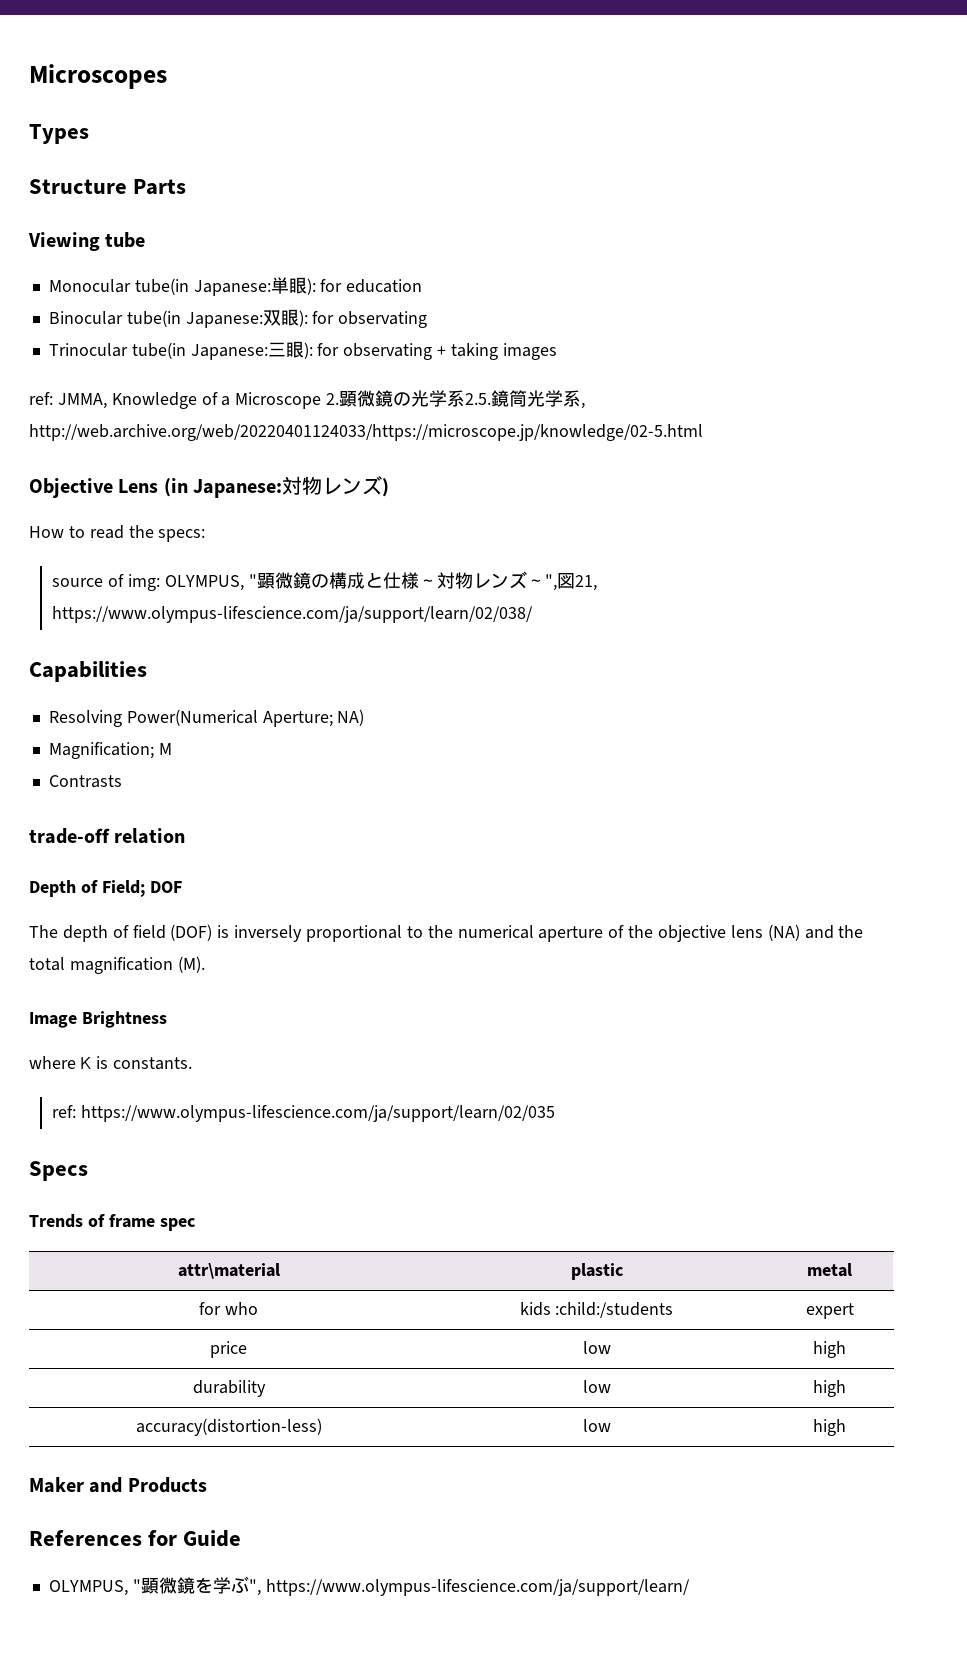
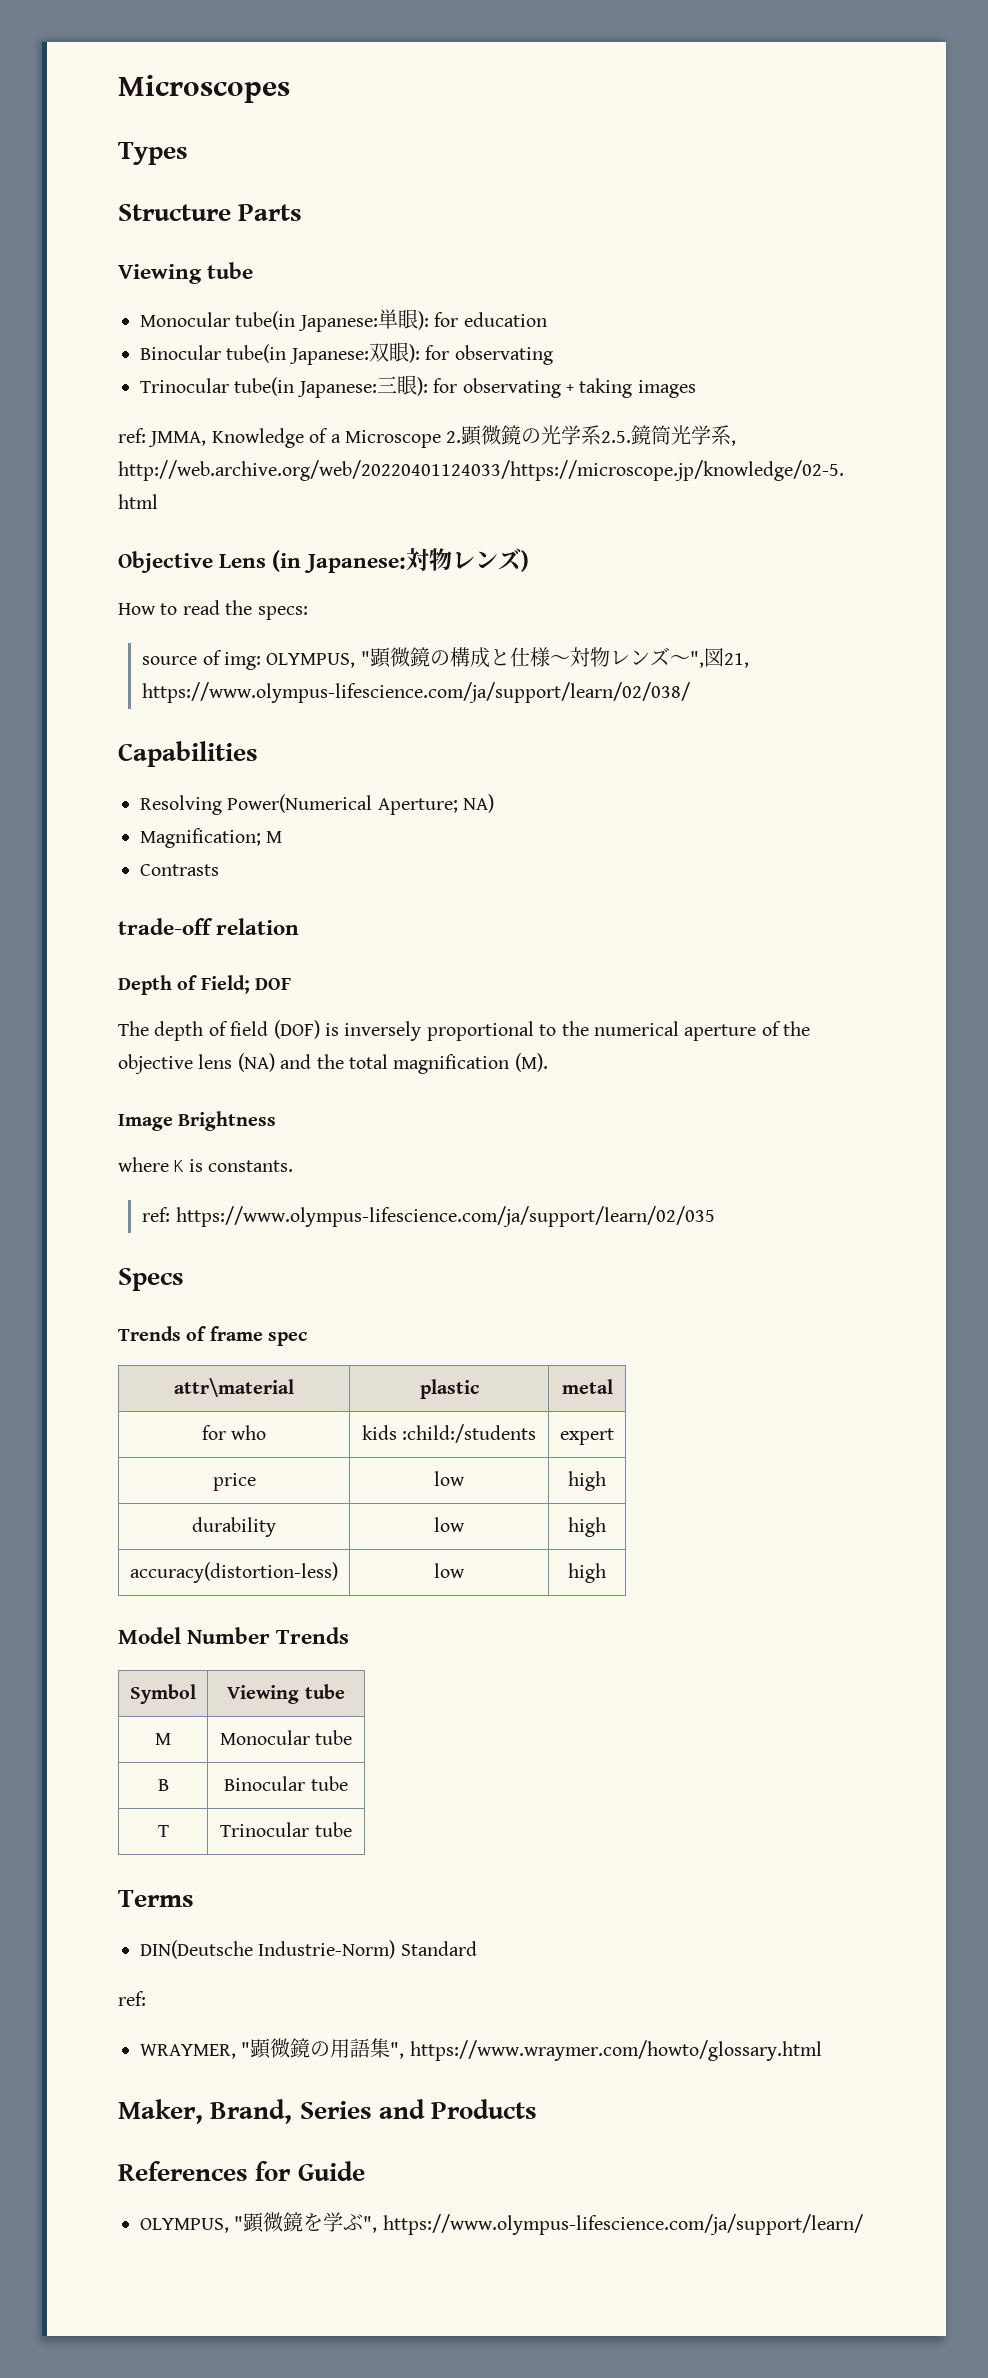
- Maker and Products
+ Model Number Trends
+ Symbol | Viewing tube
+ M | Monocular tube
+ B | Binocular tube
+ T | Trinocular tube
+ Terms
+ DIN(Deutsche Industrie-Norm) Standard
+ ref:
+ WRAYMER, "顕微鏡の用語集", https://www.wraymer.com/howto/glossary.html
+ Maker, Brand, Series and Products

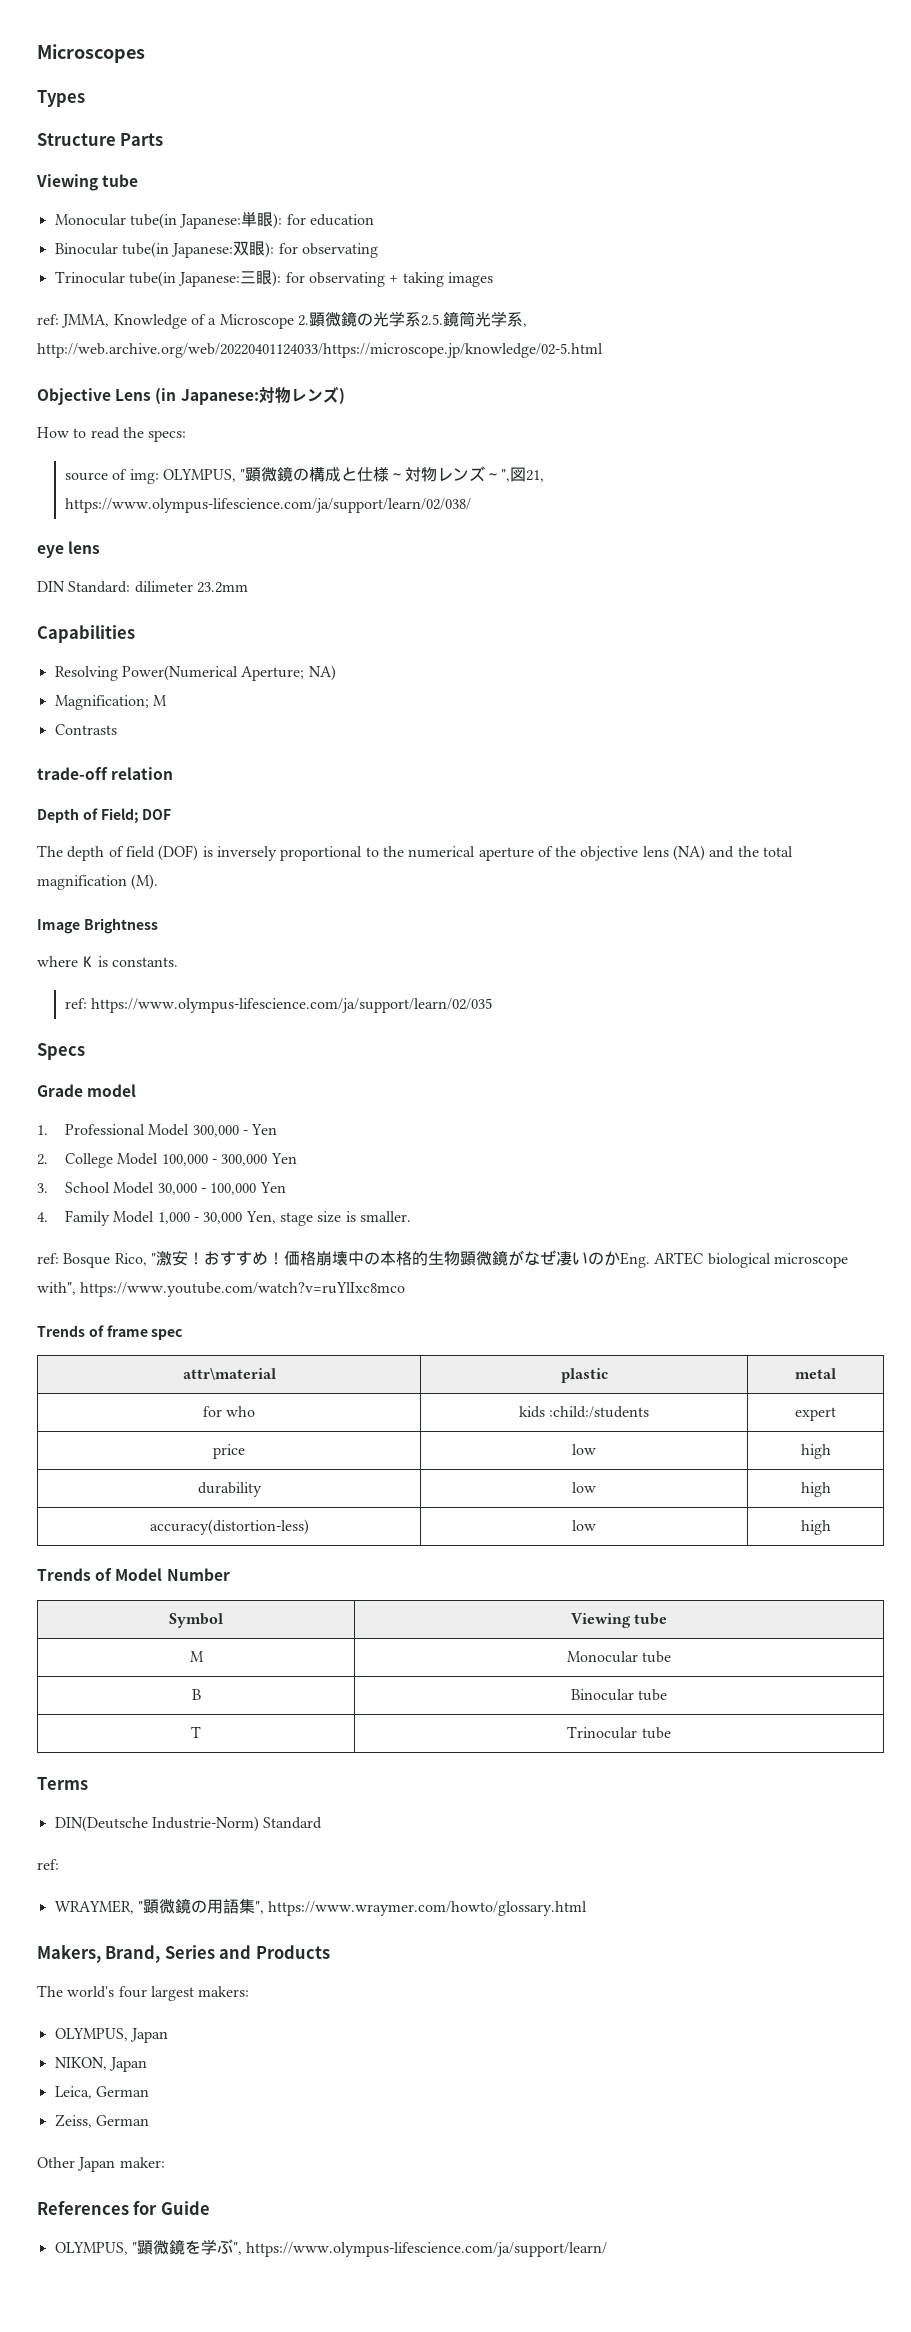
+ eye lens
+ DIN Standard: dilimeter 23.2mm
+ Grade model
+ 1. Professional Model 300,000 - Yen
+ 2. College Model 100,000 - 300,000 Yen
+ 3. School Model 30,000 - 100,000 Yen
+ 4. Family Model 1,000 - 30,000 Yen, stage size is smaller.
+ ref: Bosque Rico, "激安！おすすめ！価格崩壊中の本格的生物顕微鏡がなぜ凄いのかEng. ARTEC biological microscope with", https://www.youtube.com/watch?v=ruYlIxc8mco
- Model Number Trends
+ Trends of Model Number
- Maker, Brand, Series and Products
+ Makers, Brand, Series and Products
+ The world's four largest makers:
+ OLYMPUS, Japan
+ NIKON, Japan
+ Leica, German
+ Zeiss, German
+ Other Japan maker:

